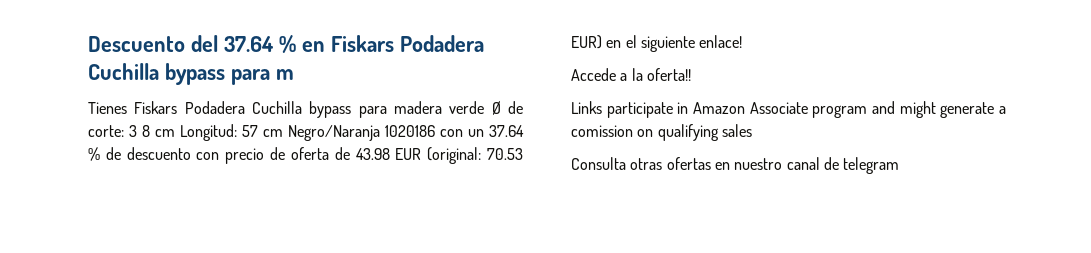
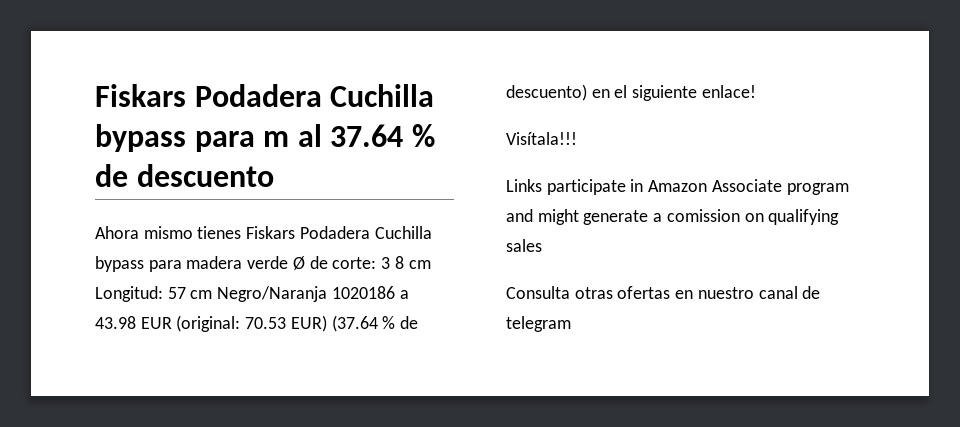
- Descuento del 37.64 % en Fiskars Podadera Cuchilla bypass para m
- Tienes Fiskars Podadera Cuchilla bypass para madera verde Ø de corte: 3 8 cm Longitud: 57 cm Negro/Naranja 1020186 con un 37.64 % de descuento con precio de oferta de 43.98 EUR (original: 70.53 EUR) en el siguiente enlace!
+ Fiskars Podadera Cuchilla bypass para m al 37.64 % de descuento
+ Ahora mismo tienes Fiskars Podadera Cuchilla bypass para madera verde Ø de corte: 3 8 cm Longitud: 57 cm Negro/Naranja 1020186 a 43.98 EUR (original: 70.53 EUR) (37.64 % de descuento) en el siguiente enlace!
- Accede a la oferta!!
+ Visítala!!!

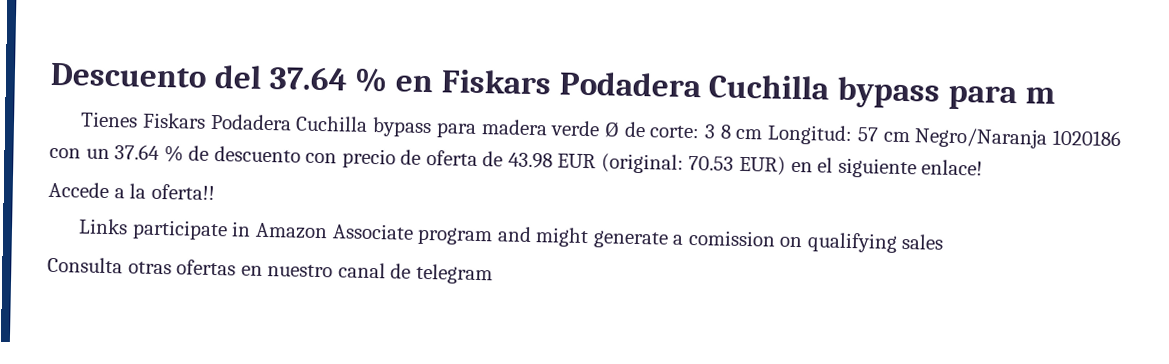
- Fiskars Podadera Cuchilla bypass para m al 37.64 % de descuento
- Ahora mismo tienes Fiskars Podadera Cuchilla bypass para madera verde Ø de corte: 3 8 cm Longitud: 57 cm Negro/Naranja 1020186 a 43.98 EUR (original: 70.53 EUR) (37.64 % de descuento) en el siguiente enlace!
+ Descuento del 37.64 % en Fiskars Podadera Cuchilla bypass para m
+ Tienes Fiskars Podadera Cuchilla bypass para madera verde Ø de corte: 3 8 cm Longitud: 57 cm Negro/Naranja 1020186 con un 37.64 % de descuento con precio de oferta de 43.98 EUR (original: 70.53 EUR) en el siguiente enlace!
- Visítala!!!
+ Accede a la oferta!!

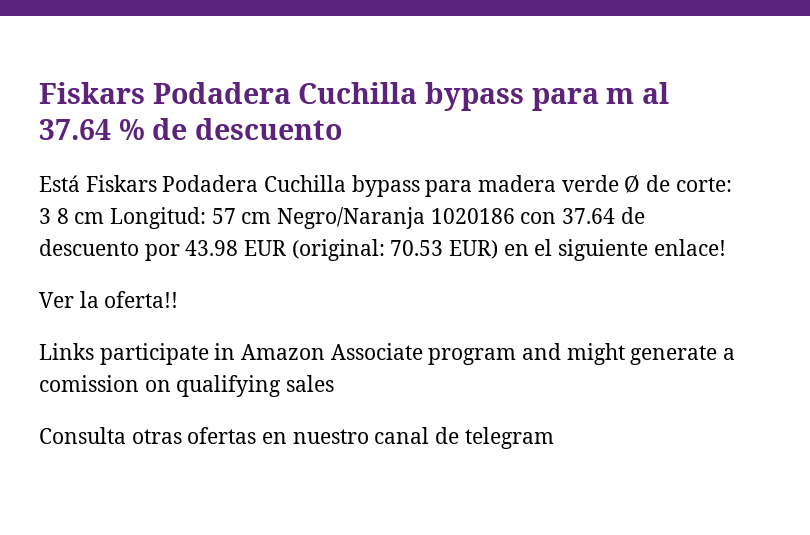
- Descuento del 37.64 % en Fiskars Podadera Cuchilla bypass para m
- Tienes Fiskars Podadera Cuchilla bypass para madera verde Ø de corte: 3 8 cm Longitud: 57 cm Negro/Naranja 1020186 con un 37.64 % de descuento con precio de oferta de 43.98 EUR (original: 70.53 EUR) en el siguiente enlace!
+ Fiskars Podadera Cuchilla bypass para m al 37.64 % de descuento
+ Está Fiskars Podadera Cuchilla bypass para madera verde Ø de corte: 3 8 cm Longitud: 57 cm Negro/Naranja 1020186 con 37.64 de descuento por 43.98 EUR (original: 70.53 EUR) en el siguiente enlace!
- Accede a la oferta!!
+ Ver la oferta!!

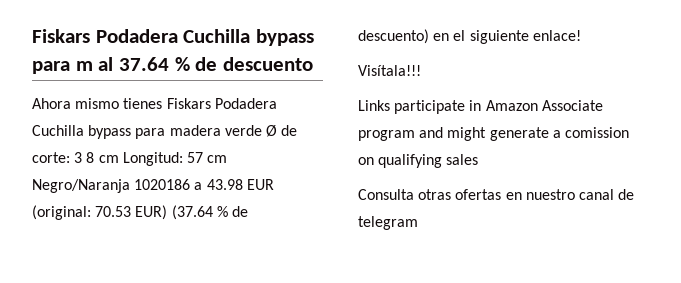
- Está Fiskars Podadera Cuchilla bypass para madera verde Ø de corte: 3 8 cm Longitud: 57 cm Negro/Naranja 1020186 con 37.64 de descuento por 43.98 EUR (original: 70.53 EUR) en el siguiente enlace!
+ Ahora mismo tienes Fiskars Podadera Cuchilla bypass para madera verde Ø de corte: 3 8 cm Longitud: 57 cm Negro/Naranja 1020186 a 43.98 EUR (original: 70.53 EUR) (37.64 % de descuento) en el siguiente enlace!
- Ver la oferta!!
+ Visítala!!!

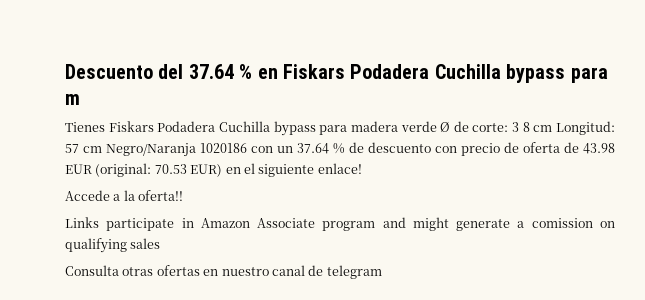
- Fiskars Podadera Cuchilla bypass para m al 37.64 % de descuento
- Ahora mismo tienes Fiskars Podadera Cuchilla bypass para madera verde Ø de corte: 3 8 cm Longitud: 57 cm Negro/Naranja 1020186 a 43.98 EUR (original: 70.53 EUR) (37.64 % de descuento) en el siguiente enlace!
+ Descuento del 37.64 % en Fiskars Podadera Cuchilla bypass para m
+ Tienes Fiskars Podadera Cuchilla bypass para madera verde Ø de corte: 3 8 cm Longitud: 57 cm Negro/Naranja 1020186 con un 37.64 % de descuento con precio de oferta de 43.98 EUR (original: 70.53 EUR) en el siguiente enlace!
- Visítala!!!
+ Accede a la oferta!!

